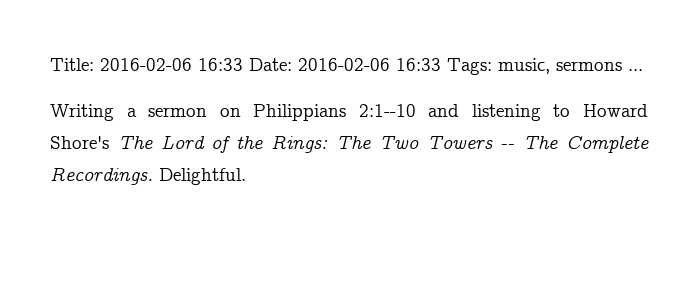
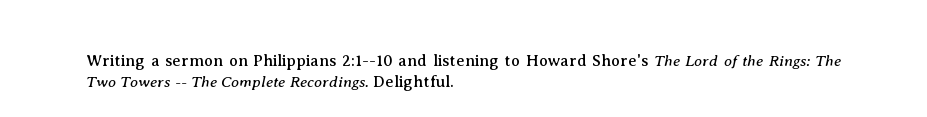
- Title: 2016-02-06 16:33 Date: 2016-02-06 16:33 Tags: music, sermons ...

